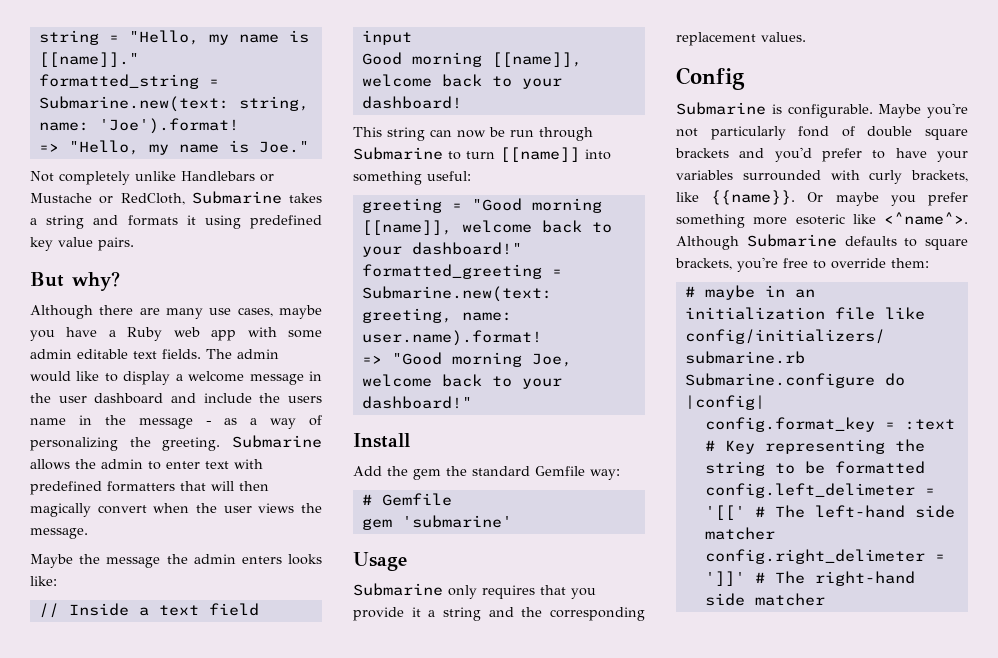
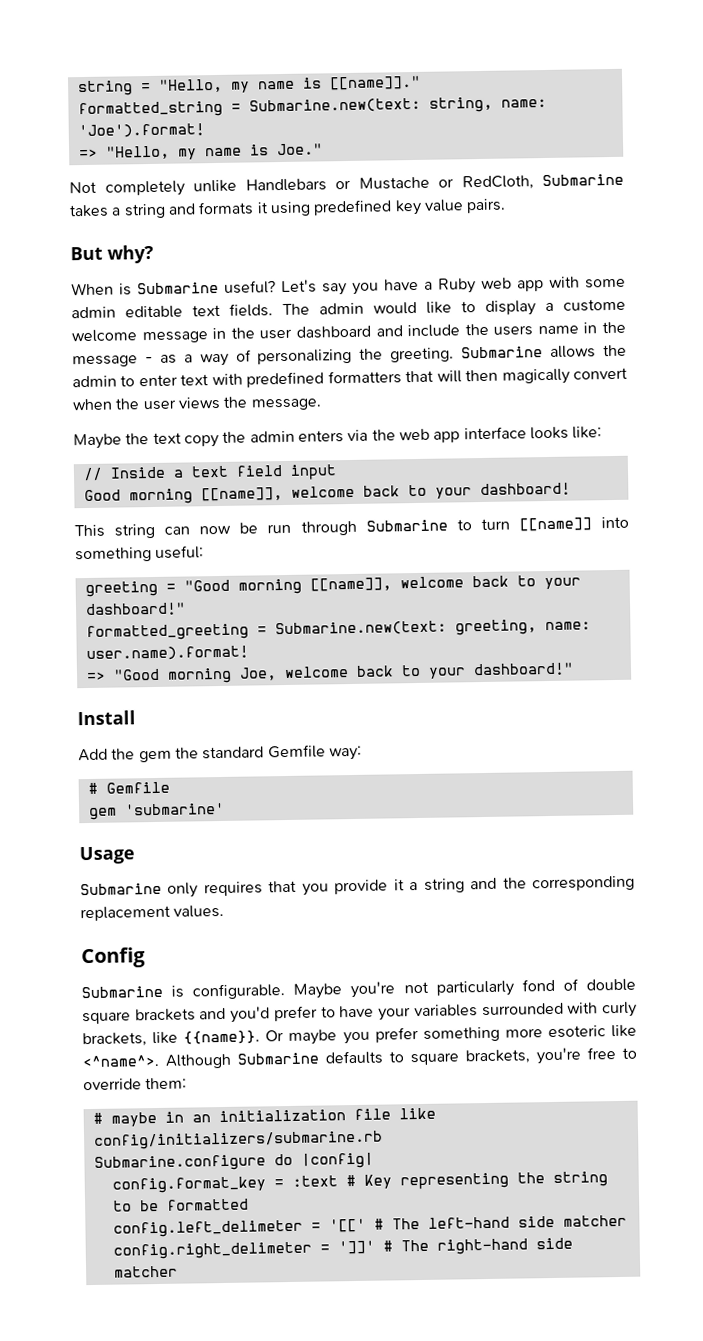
- Although there are many use cases, maybe you have a Ruby web app with some admin editable text fields.
+ When is Submarine useful? Let's say you have a Ruby web app with some admin editable text fields.
- The admin would like to display a welcome message in the user dashboard and include the users name in the message - as a way of personalizing the greeting.
+ The admin would like to display a custome welcome message in the user dashboard and include the users name in the message - as a way of personalizing the greeting.
- Maybe the message the admin enters looks like:
+ Maybe the text copy the admin enters via the web app interface looks like:

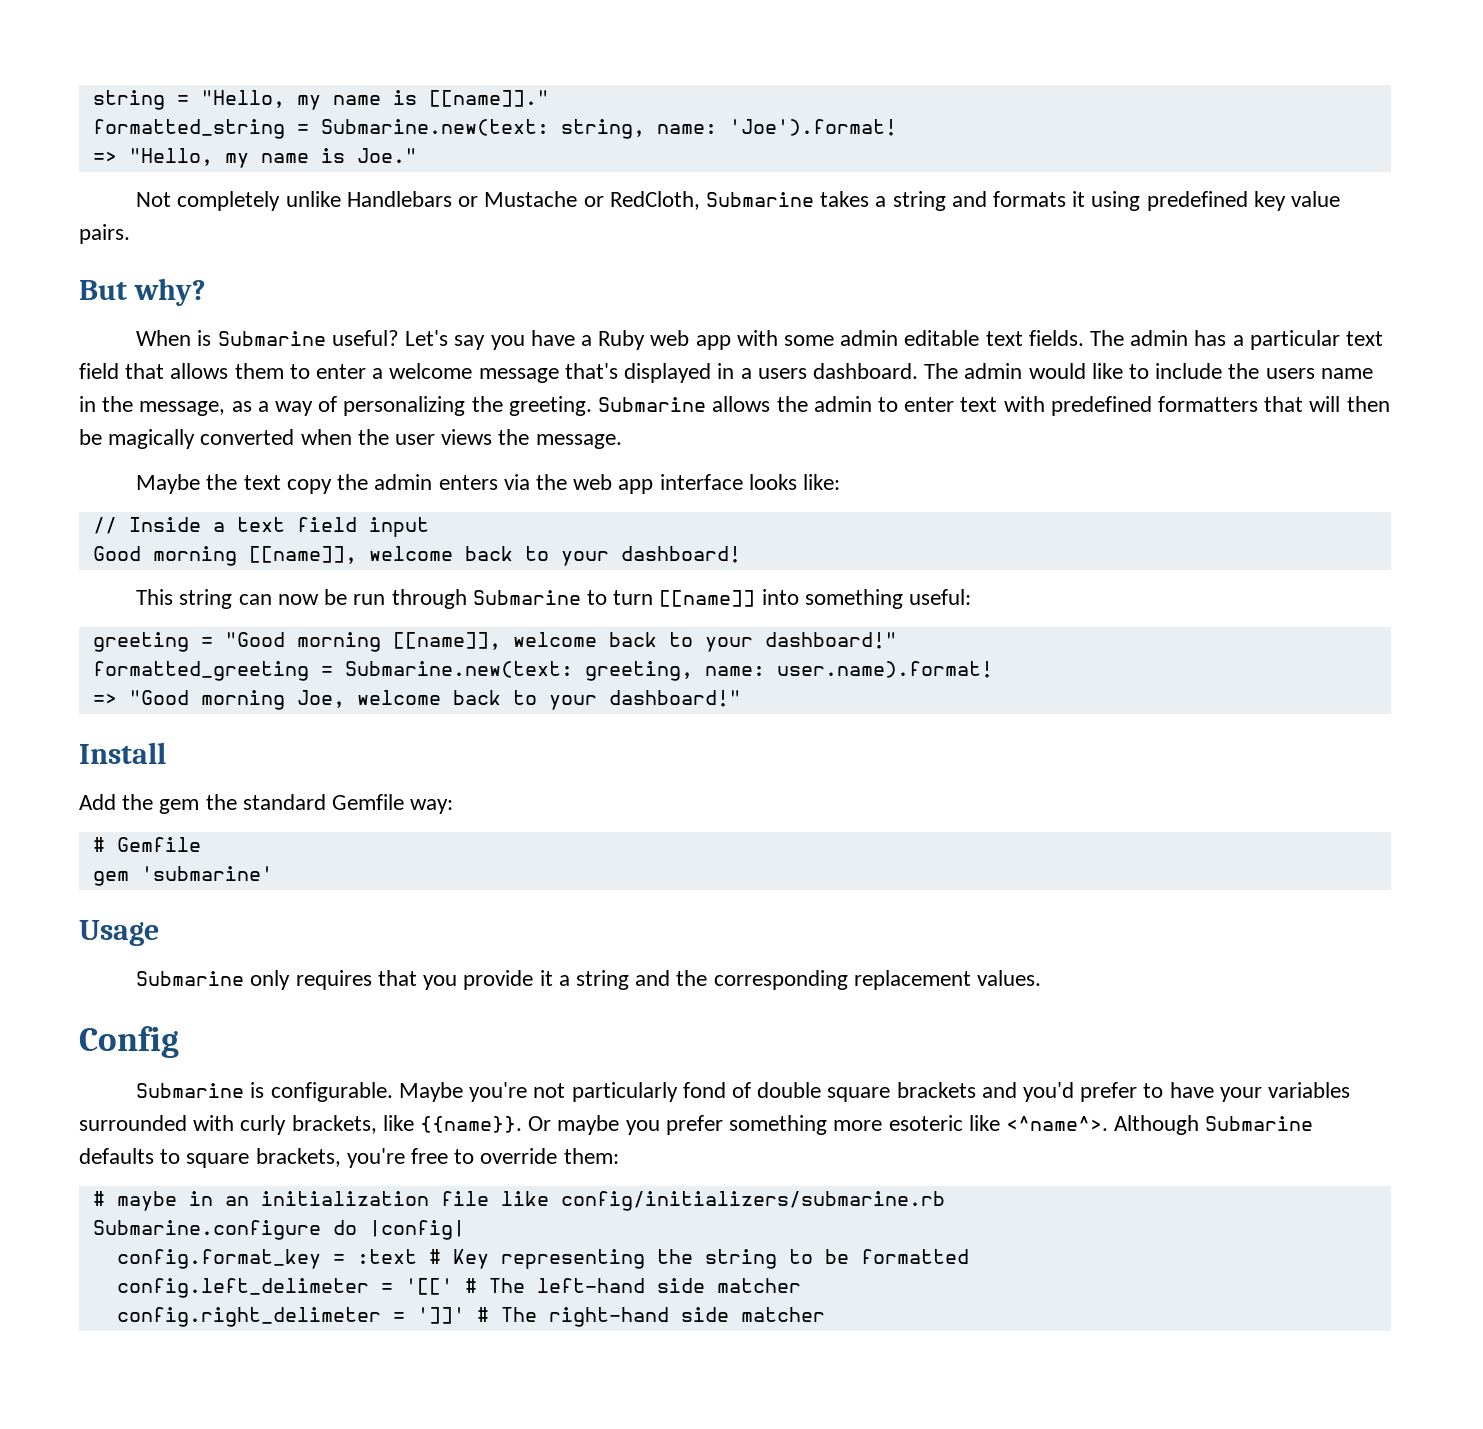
- The admin would like to display a custome welcome message in the user dashboard and include the users name in the message - as a way of personalizing the greeting.
+ The admin has a particular text field that allows them to enter a welcome message that's displayed in a users dashboard. The admin would like to include the users name in the message, as a way of personalizing the greeting.
- Submarine allows the admin to enter text with predefined formatters that will then magically convert when the user views the message.
+ Submarine allows the admin to enter text with predefined formatters that will then be magically converted when the user views the message.

